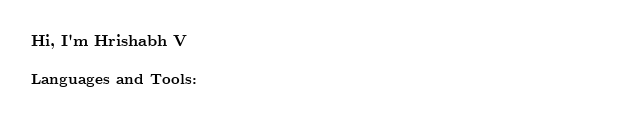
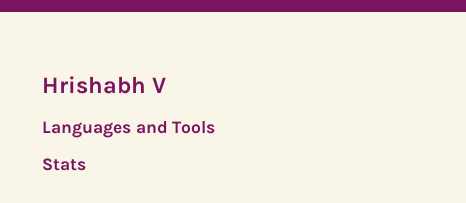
- Hi, I'm Hrishabh V
+ Hrishabh V
- Languages and Tools:
+ Languages and Tools
+ Stats

